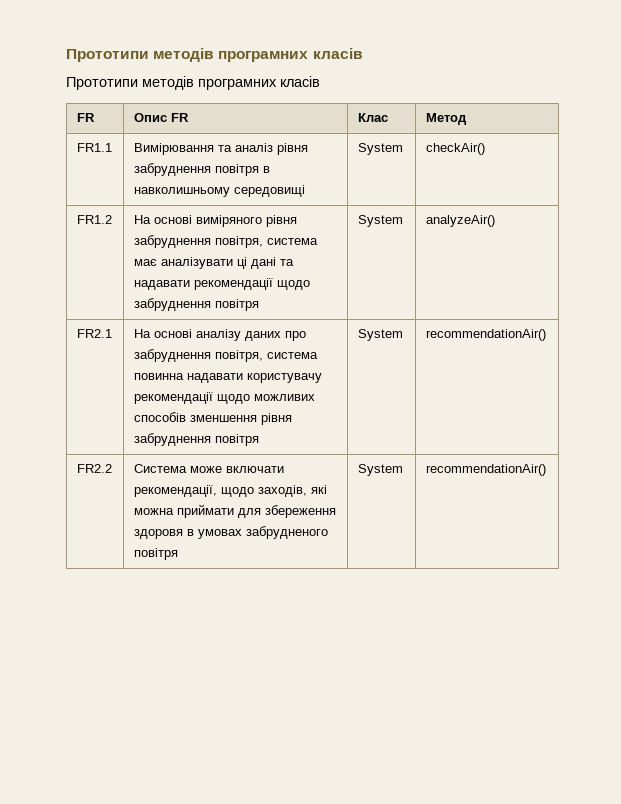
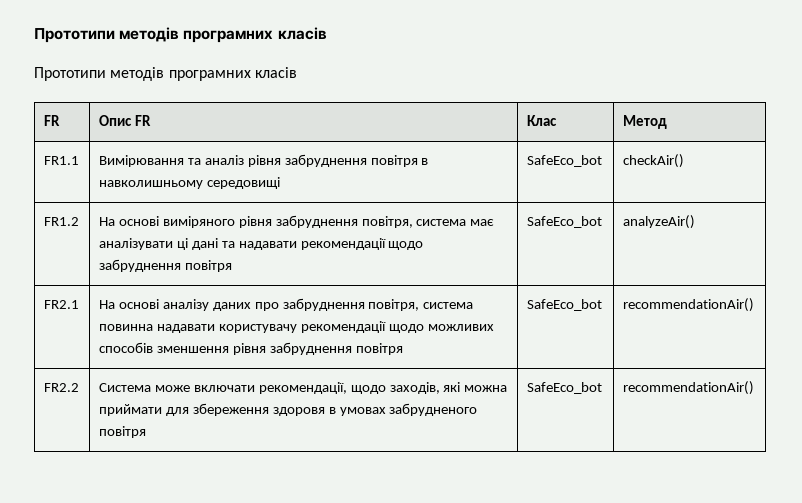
- FR1.1 | Вимірювання та аналіз рівня забруднення повітря в навколишньому середовищі | System | checkAir()
+ FR1.1 | Вимірювання та аналіз рівня забруднення повітря в навколишньому середовищі | SafeEco_bot | checkAir()
- FR1.2 | На основі виміряного рівня забруднення повітря, система має аналізувати ці дані та надавати рекомендації щодо забруднення повітря | System | analyzeAir()
+ FR1.2 | На основі виміряного рівня забруднення повітря, система має аналізувати ці дані та надавати рекомендації щодо забруднення повітря | SafeEco_bot | analyzeAir()
- FR2.1 | На основі аналізу даних про забруднення повітря, система повинна надавати користувачу рекомендації щодо можливих способів зменшення рівня забруднення повітря | System | recommendationAir()
+ FR2.1 | На основі аналізу даних про забруднення повітря, система повинна надавати користувачу рекомендації щодо можливих способів зменшення рівня забруднення повітря | SafeEco_bot | recommendationAir()
- FR2.2 | Система може включати рекомендації, щодо заходів, які можна приймати для збереження здоровя в умовах забрудненого повітря | System | recommendationAir()
+ FR2.2 | Система може включати рекомендації, щодо заходів, які можна приймати для збереження здоровя в умовах забрудненого повітря | SafeEco_bot | recommendationAir()

